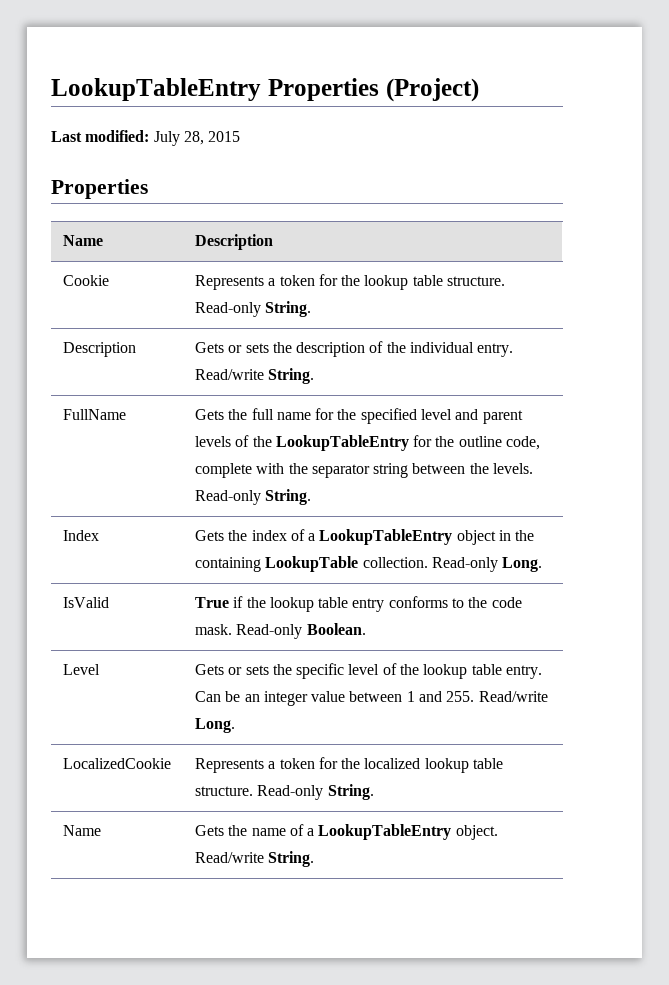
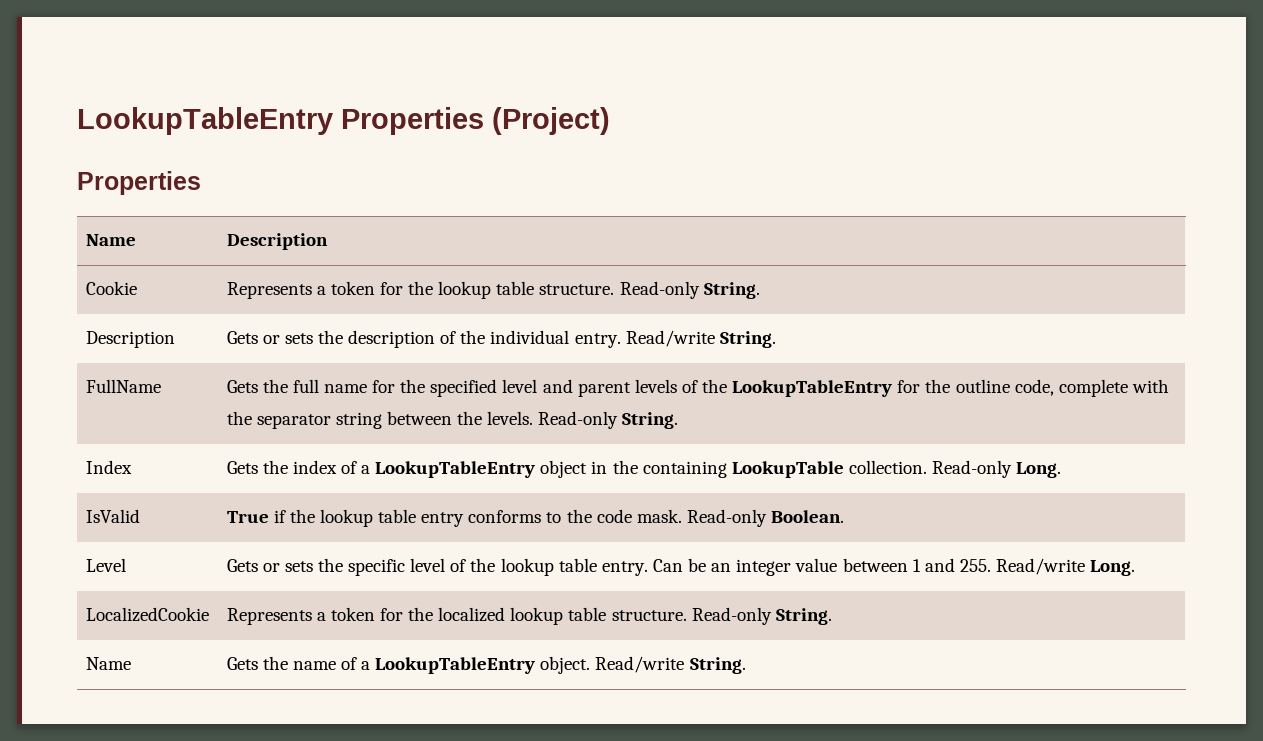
- Last modified: July 28, 2015

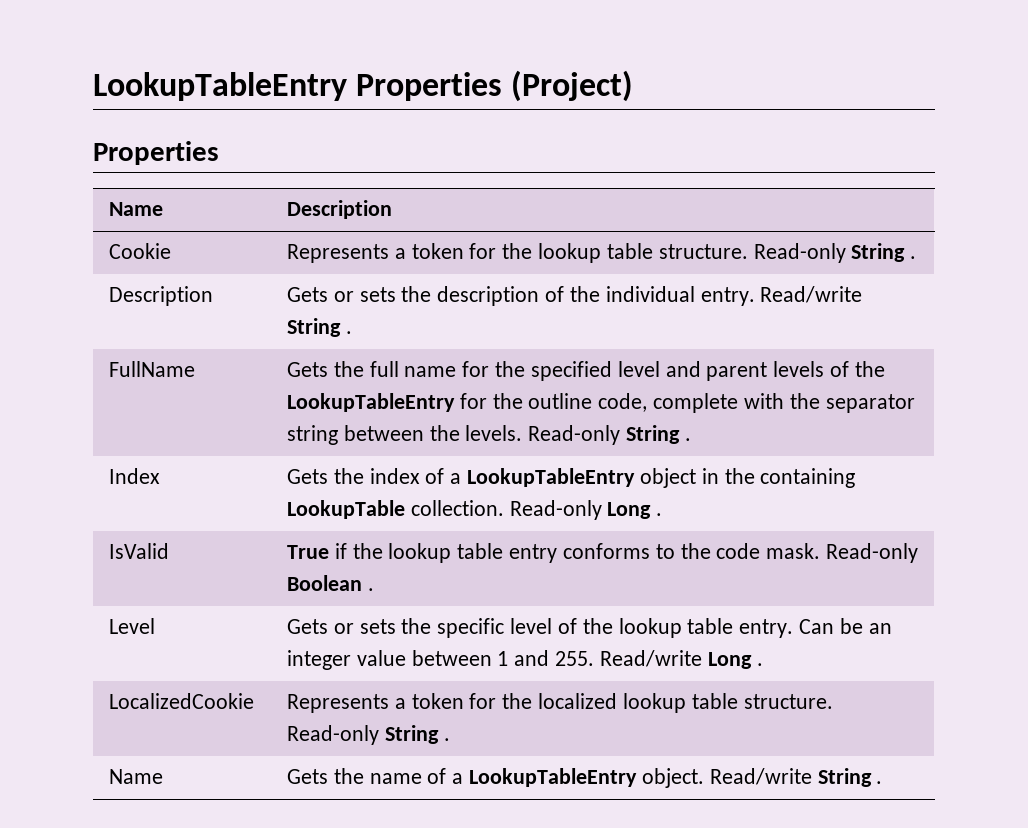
- Cookie | Represents a token for the lookup table structure. Read-only String.
+ Cookie | Represents a token for the lookup table structure. Read-only String .
- Description | Gets or sets the description of the individual entry. Read/write String.
+ Description | Gets or sets the description of the individual entry. Read/write String .
- FullName | Gets the full name for the specified level and parent levels of the LookupTableEntry for the outline code, complete with the separator string between the levels. Read-only String.
+ FullName | Gets the full name for the specified level and parent levels of the LookupTableEntry for the outline code, complete with the separator string between the levels. Read-only String .
- Index | Gets the index of a LookupTableEntry object in the containing LookupTable collection. Read-only Long.
+ Index | Gets the index of a LookupTableEntry object in the containing LookupTable collection. Read-only Long .
- IsValid | True if the lookup table entry conforms to the code mask. Read-only Boolean.
+ IsValid | True if the lookup table entry conforms to the code mask. Read-only Boolean .
- Level | Gets or sets the specific level of the lookup table entry. Can be an integer value between 1 and 255. Read/write Long.
+ Level | Gets or sets the specific level of the lookup table entry. Can be an integer value between 1 and 255. Read/write Long .
- LocalizedCookie | Represents a token for the localized lookup table structure. Read-only String.
+ LocalizedCookie | Represents a token for the localized lookup table structure. Read-only String .
- Name | Gets the name of a LookupTableEntry object. Read/write String.
+ Name | Gets the name of a LookupTableEntry object. Read/write String .

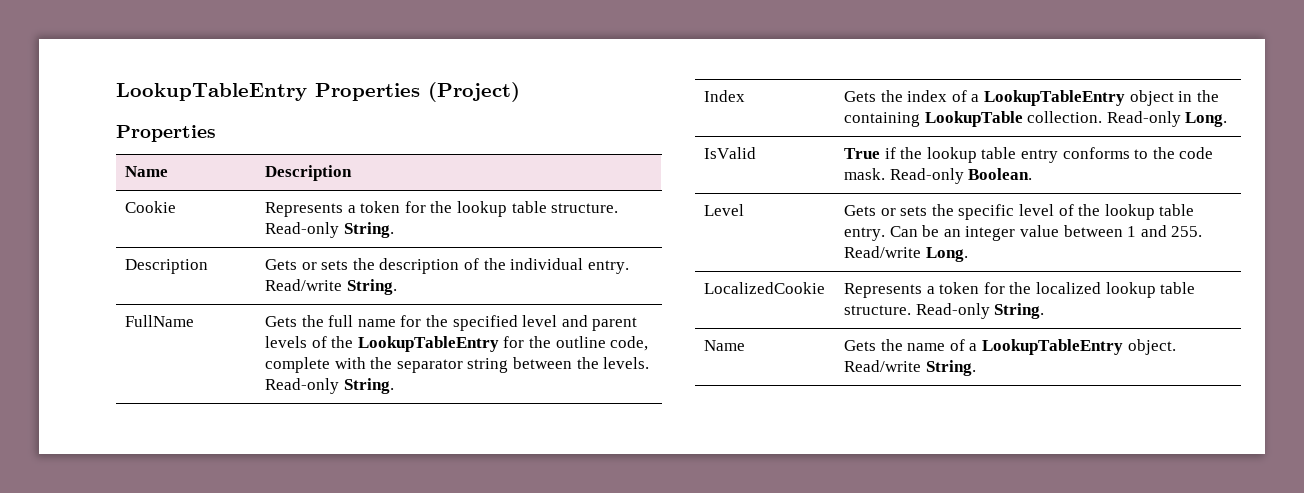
- Cookie | Represents a token for the lookup table structure. Read-only String .
+ Cookie | Represents a token for the lookup table structure. Read-only String.
- Description | Gets or sets the description of the individual entry. Read/write String .
+ Description | Gets or sets the description of the individual entry. Read/write String.
- FullName | Gets the full name for the specified level and parent levels of the LookupTableEntry for the outline code, complete with the separator string between the levels. Read-only String .
+ FullName | Gets the full name for the specified level and parent levels of the LookupTableEntry for the outline code, complete with the separator string between the levels. Read-only String.
- Index | Gets the index of a LookupTableEntry object in the containing LookupTable collection. Read-only Long .
+ Index | Gets the index of a LookupTableEntry object in the containing LookupTable collection. Read-only Long.
- IsValid | True if the lookup table entry conforms to the code mask. Read-only Boolean .
+ IsValid | True if the lookup table entry conforms to the code mask. Read-only Boolean.
- Level | Gets or sets the specific level of the lookup table entry. Can be an integer value between 1 and 255. Read/write Long .
+ Level | Gets or sets the specific level of the lookup table entry. Can be an integer value between 1 and 255. Read/write Long.
- LocalizedCookie | Represents a token for the localized lookup table structure. Read-only String .
+ LocalizedCookie | Represents a token for the localized lookup table structure. Read-only String.
- Name | Gets the name of a LookupTableEntry object. Read/write String .
+ Name | Gets the name of a LookupTableEntry object. Read/write String.

